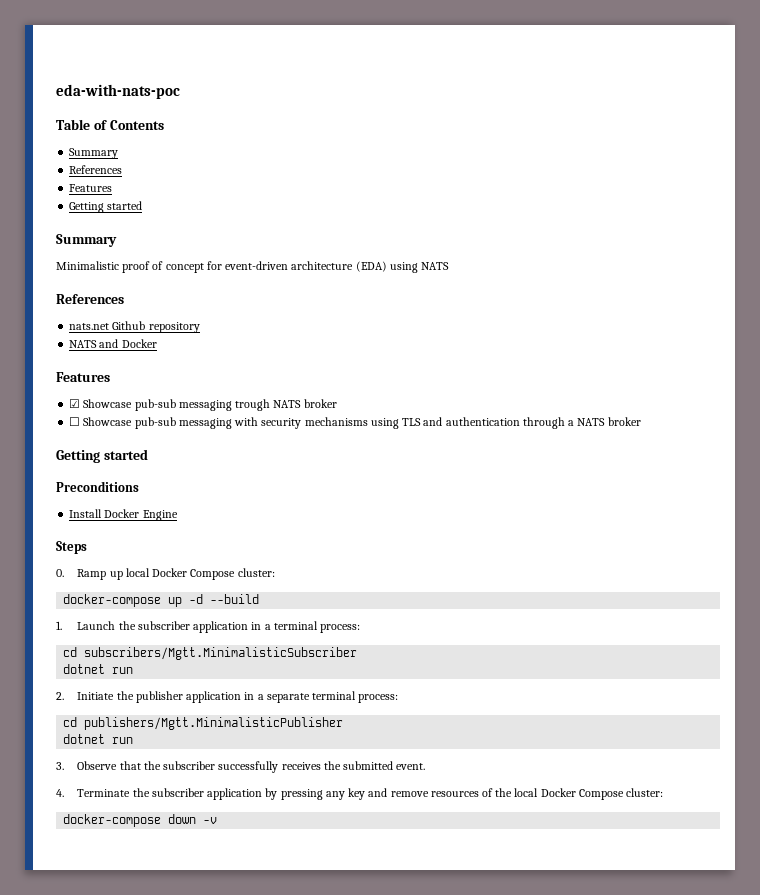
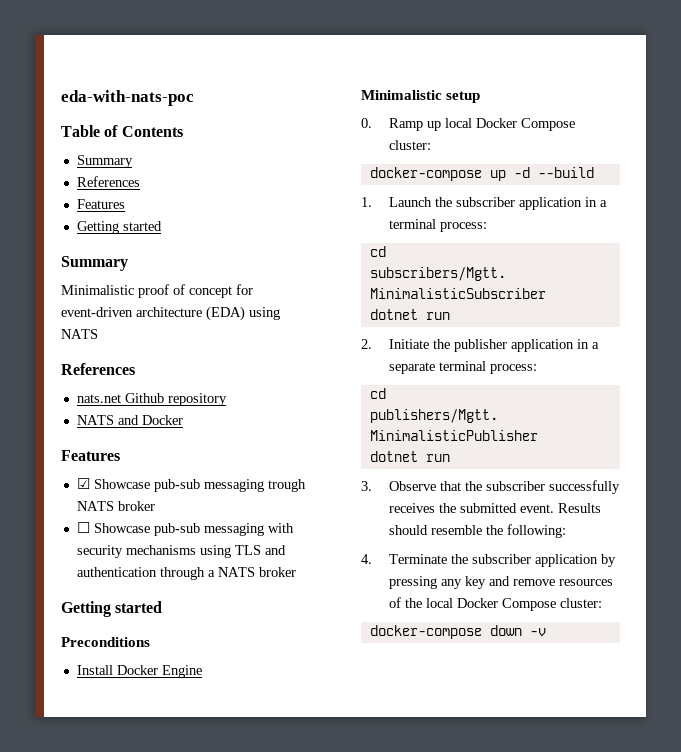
- Steps
+ Minimalistic setup
+ Results should resemble the following:

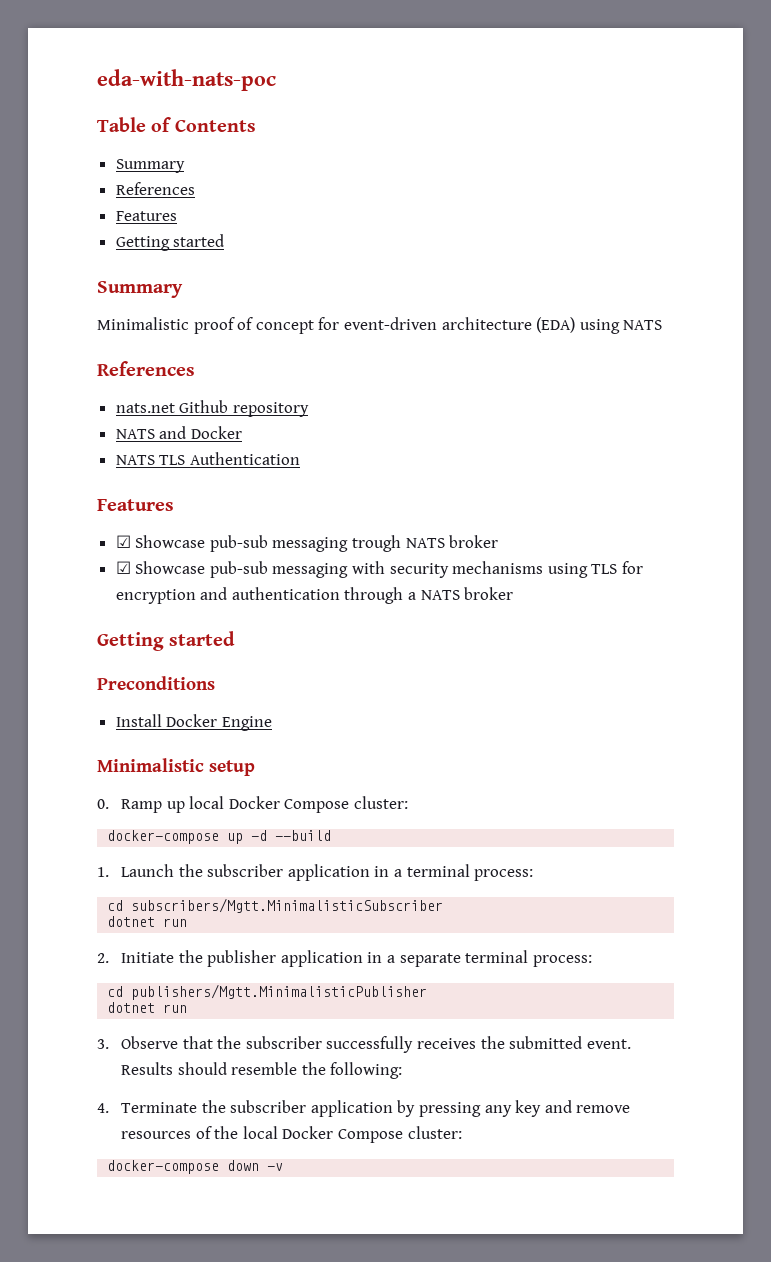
+ NATS TLS Authentication
- ☐ Showcase pub-sub messaging with security mechanisms using TLS and authentication through a NATS broker
+ ☑ Showcase pub-sub messaging with security mechanisms using TLS for encryption and authentication through a NATS broker

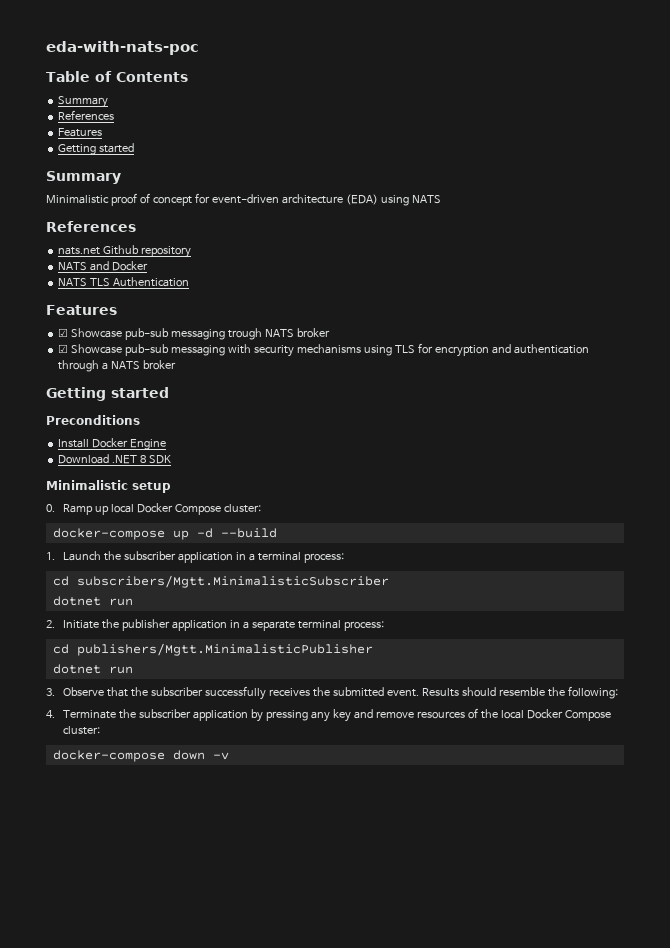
+ Download .NET 8 SDK

